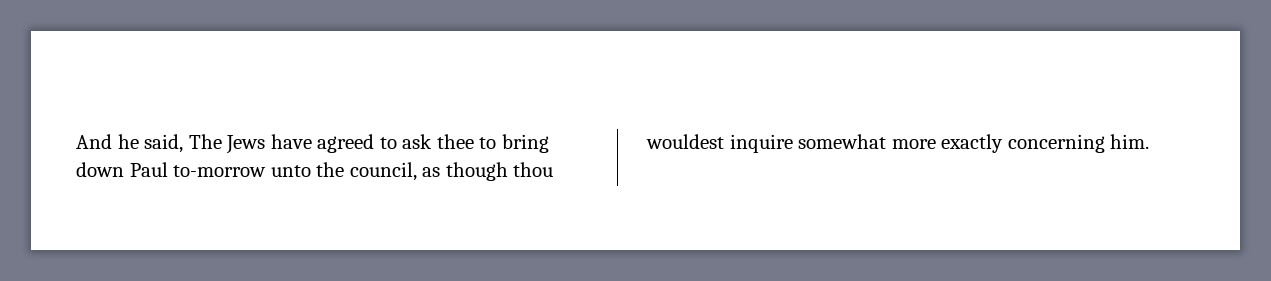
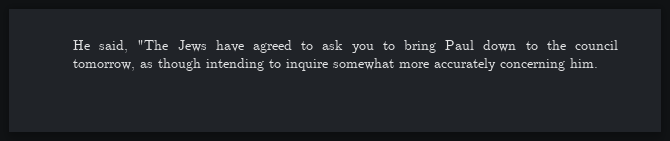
- And he said, The Jews have agreed to ask thee to bring down Paul to-morrow unto the council, as though thou wouldest inquire somewhat more exactly concerning him.
+ He said, "The Jews have agreed to ask you to bring Paul down to the council tomorrow, as though intending to inquire somewhat more accurately concerning him.

